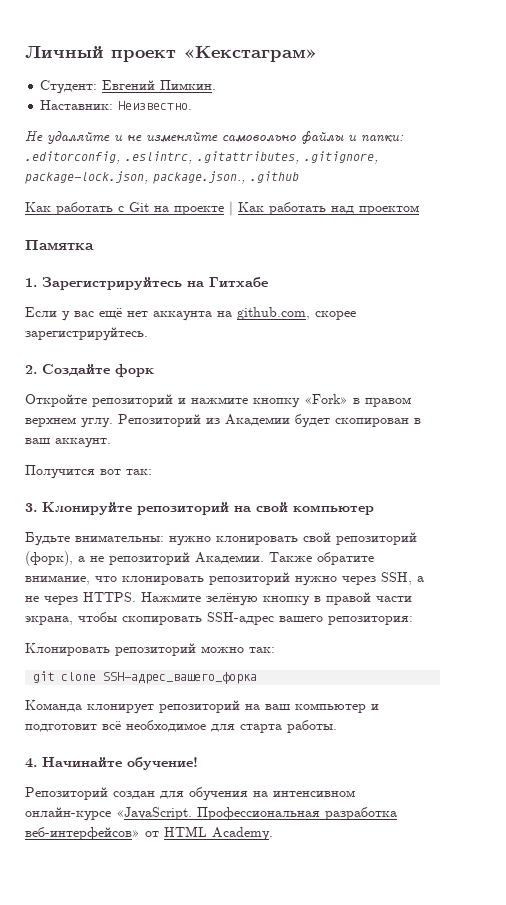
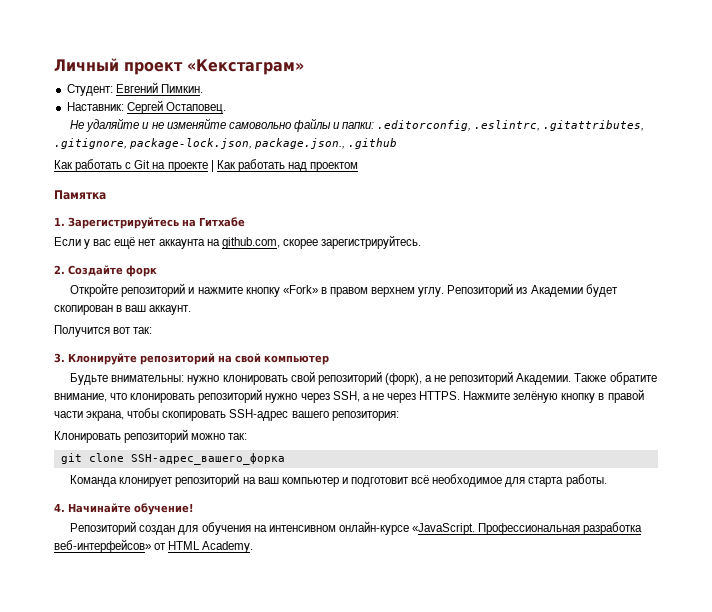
- Наставник: Неизвестно.
+ Наставник: Сергей Остаповец.

